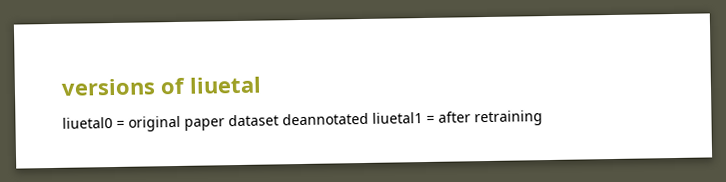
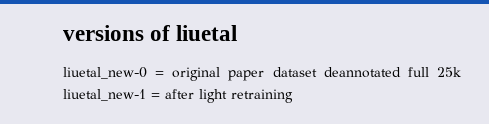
- liuetal0 = original paper dataset deannotated liuetal1 = after retraining
+ liuetal_new-0 = original paper dataset deannotated full 25k liuetal_new-1 = after light retraining

